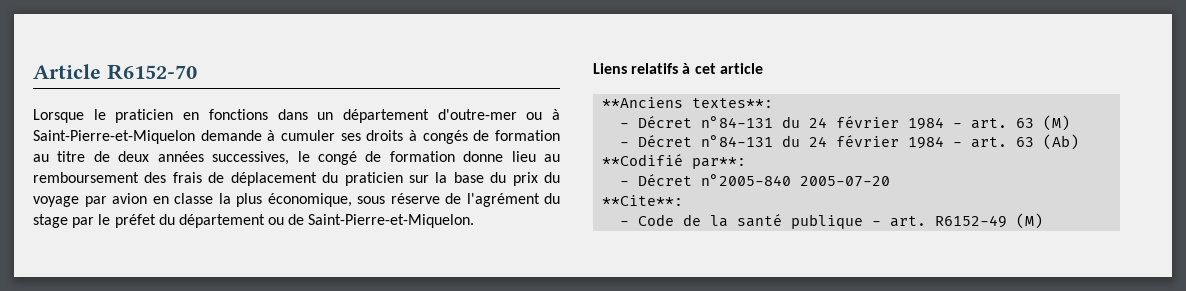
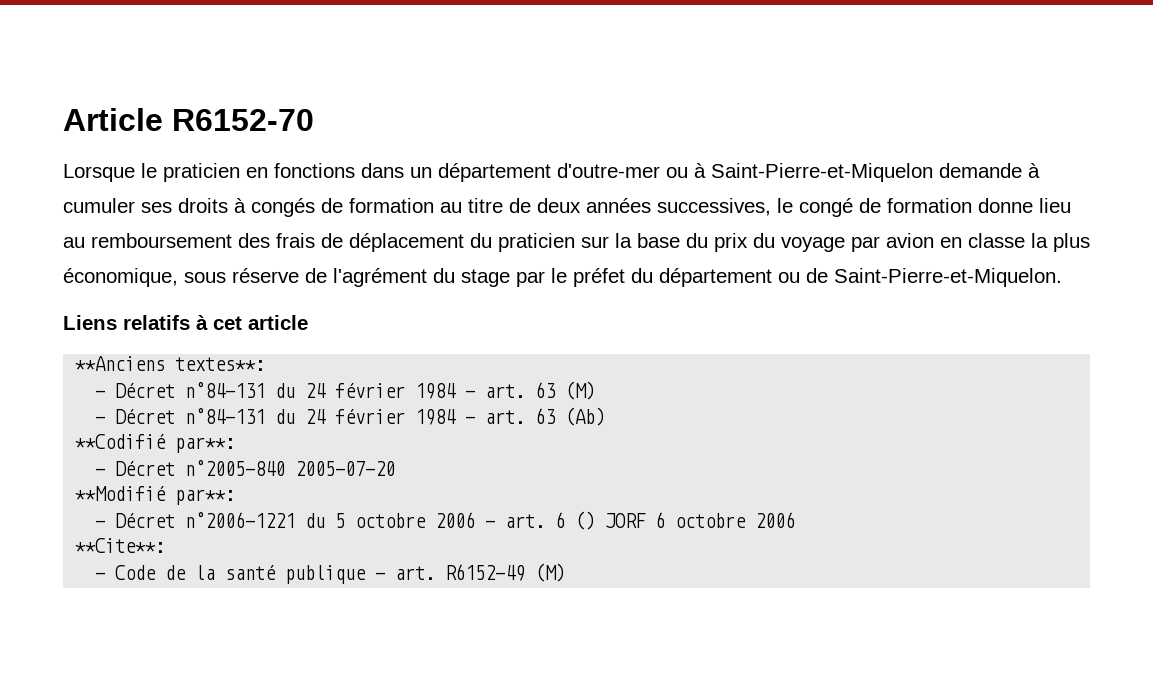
+ **Modifié par**:
+ - Décret n°2006-1221 du 5 octobre 2006 - art. 6 () JORF 6 octobre 2006

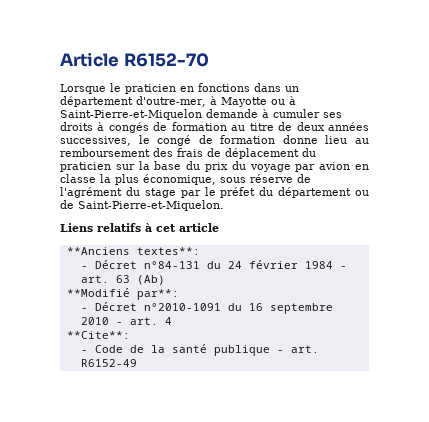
- Lorsque le praticien en fonctions dans un département d'outre-mer ou à Saint-Pierre-et-Miquelon demande à cumuler ses droits à congés de formation au titre de deux années successives, le congé de formation donne lieu au remboursement des frais de déplacement du praticien sur la base du prix du voyage par avion en classe la plus économique, sous réserve de l'agrément du stage par le préfet du département ou de Saint-Pierre-et-Miquelon.
+ Lorsque le praticien en fonctions dans un département d'outre-mer, à Mayotte ou à Saint-Pierre-et-Miquelon demande à cumuler ses droits à congés de formation au titre de deux années successives, le congé de formation donne lieu au remboursement des frais de déplacement du praticien sur la base du prix du voyage par avion en classe la plus économique, sous réserve de l'agrément du stage par le préfet du département ou de Saint-Pierre-et-Miquelon.
- - Décret n°84-131 du 24 février 1984 - art. 63 (M)
- **Codifié par**:
- - Décret n°2005-840 2005-07-20
  **Modifié par**:
- - Décret n°2006-1221 du 5 octobre 2006 - art. 6 () JORF 6 octobre 2006
+ - Décret n°2010-1091 du 16 septembre 2010 - art. 4
- - Code de la santé publique - art. R6152-49 (M)
+ - Code de la santé publique - art. R6152-49

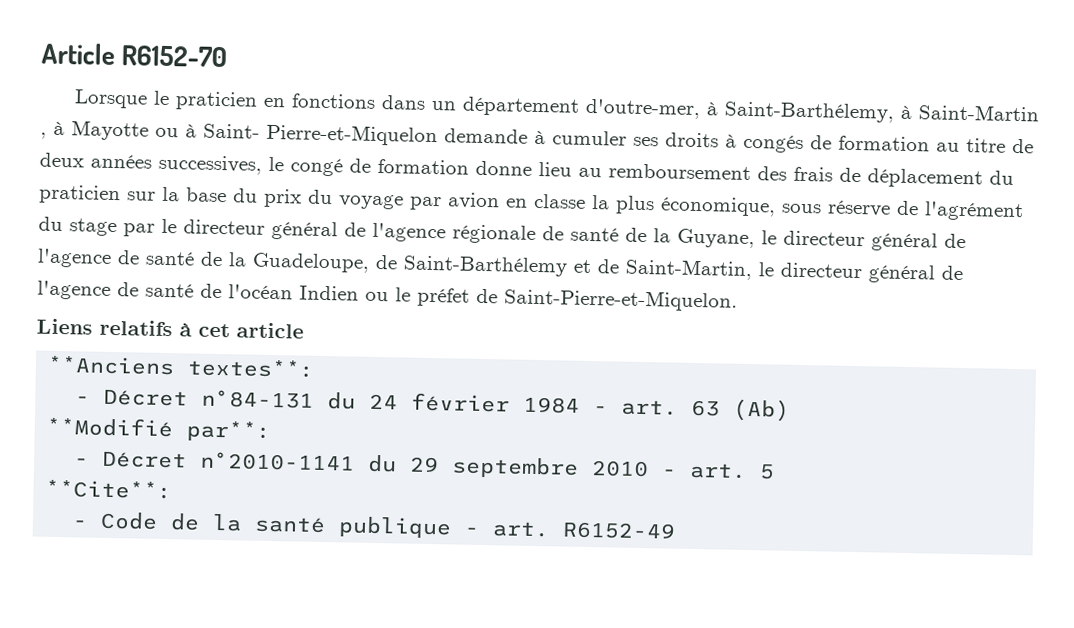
- Lorsque le praticien en fonctions dans un département d'outre-mer, à Mayotte ou à Saint-Pierre-et-Miquelon demande à cumuler ses droits à congés de formation au titre de deux années successives, le congé de formation donne lieu au remboursement des frais de déplacement du praticien sur la base du prix du voyage par avion en classe la plus économique, sous réserve de l'agrément du stage par le préfet du département ou de Saint-Pierre-et-Miquelon.
+ Lorsque le praticien en fonctions dans un département d'outre-mer, à Saint-Barthélemy, à Saint-Martin , à Mayotte ou à Saint- Pierre-et-Miquelon demande à cumuler ses droits à congés de formation au titre de deux années successives, le congé de formation donne lieu au remboursement des frais de déplacement du praticien sur la base du prix du voyage par avion en classe la plus économique, sous réserve de l'agrément du stage par le directeur général de l'agence régionale de santé de la Guyane, le directeur général de l'agence de santé de la Guadeloupe, de Saint-Barthélemy et de Saint-Martin, le directeur général de l'agence de santé de l'océan Indien ou le préfet de Saint-Pierre-et-Miquelon.
- - Décret n°2010-1091 du 16 septembre 2010 - art. 4
+ - Décret n°2010-1141 du 29 septembre 2010 - art. 5

